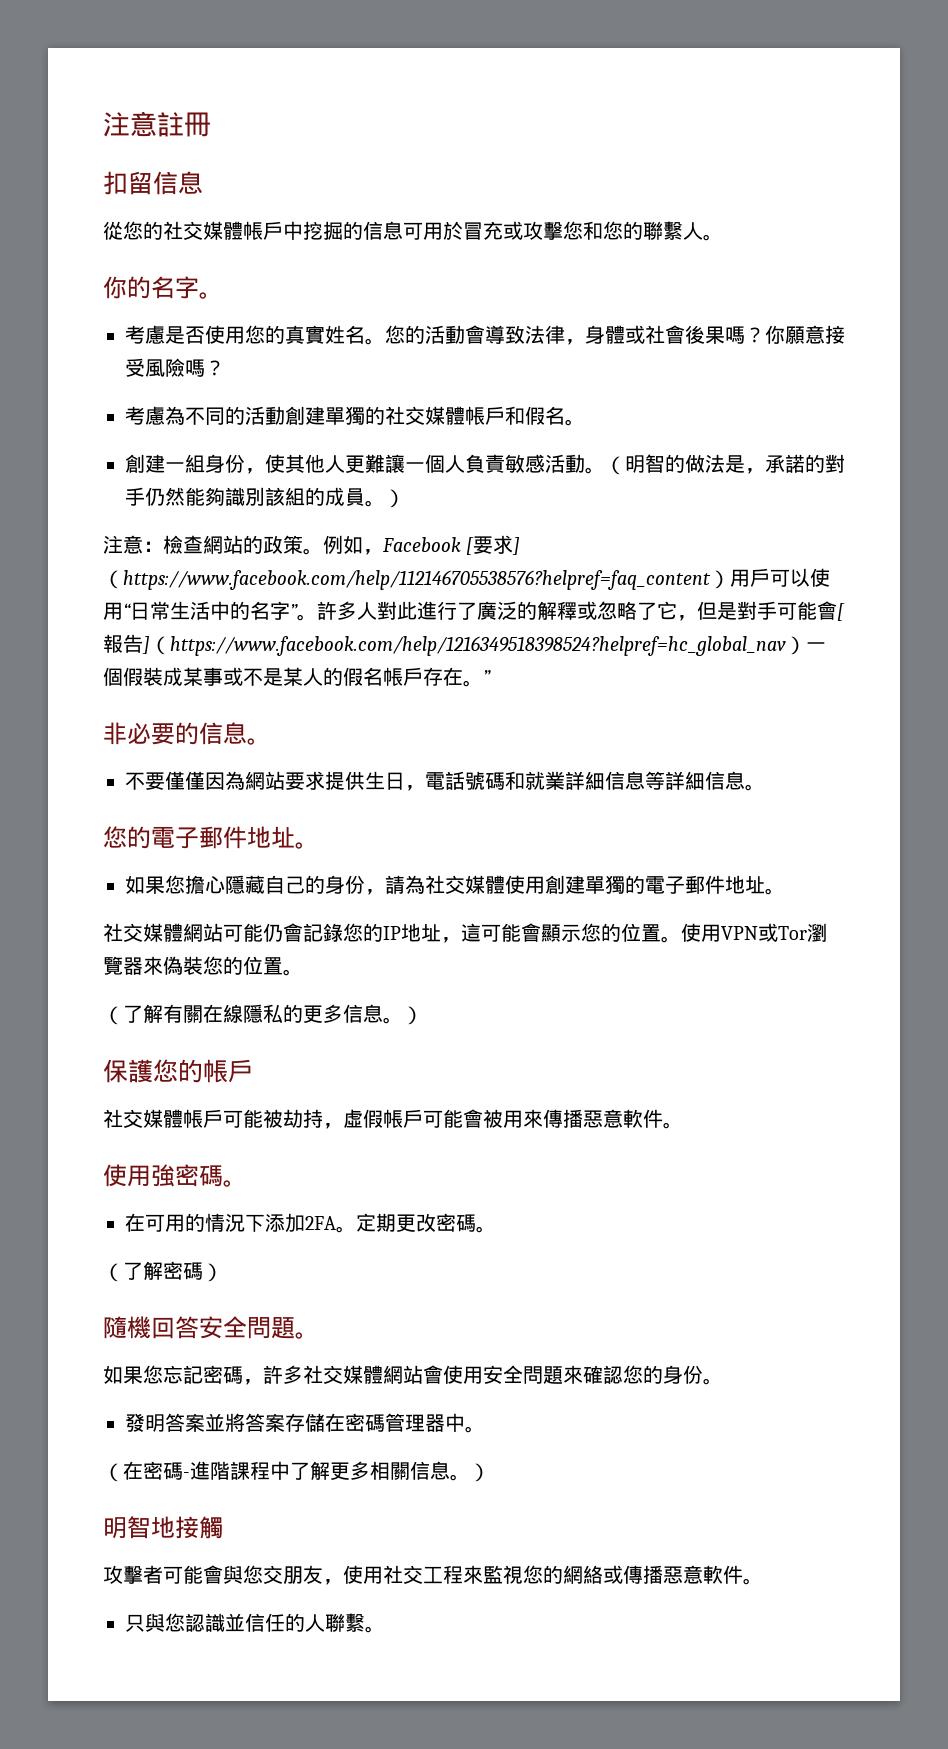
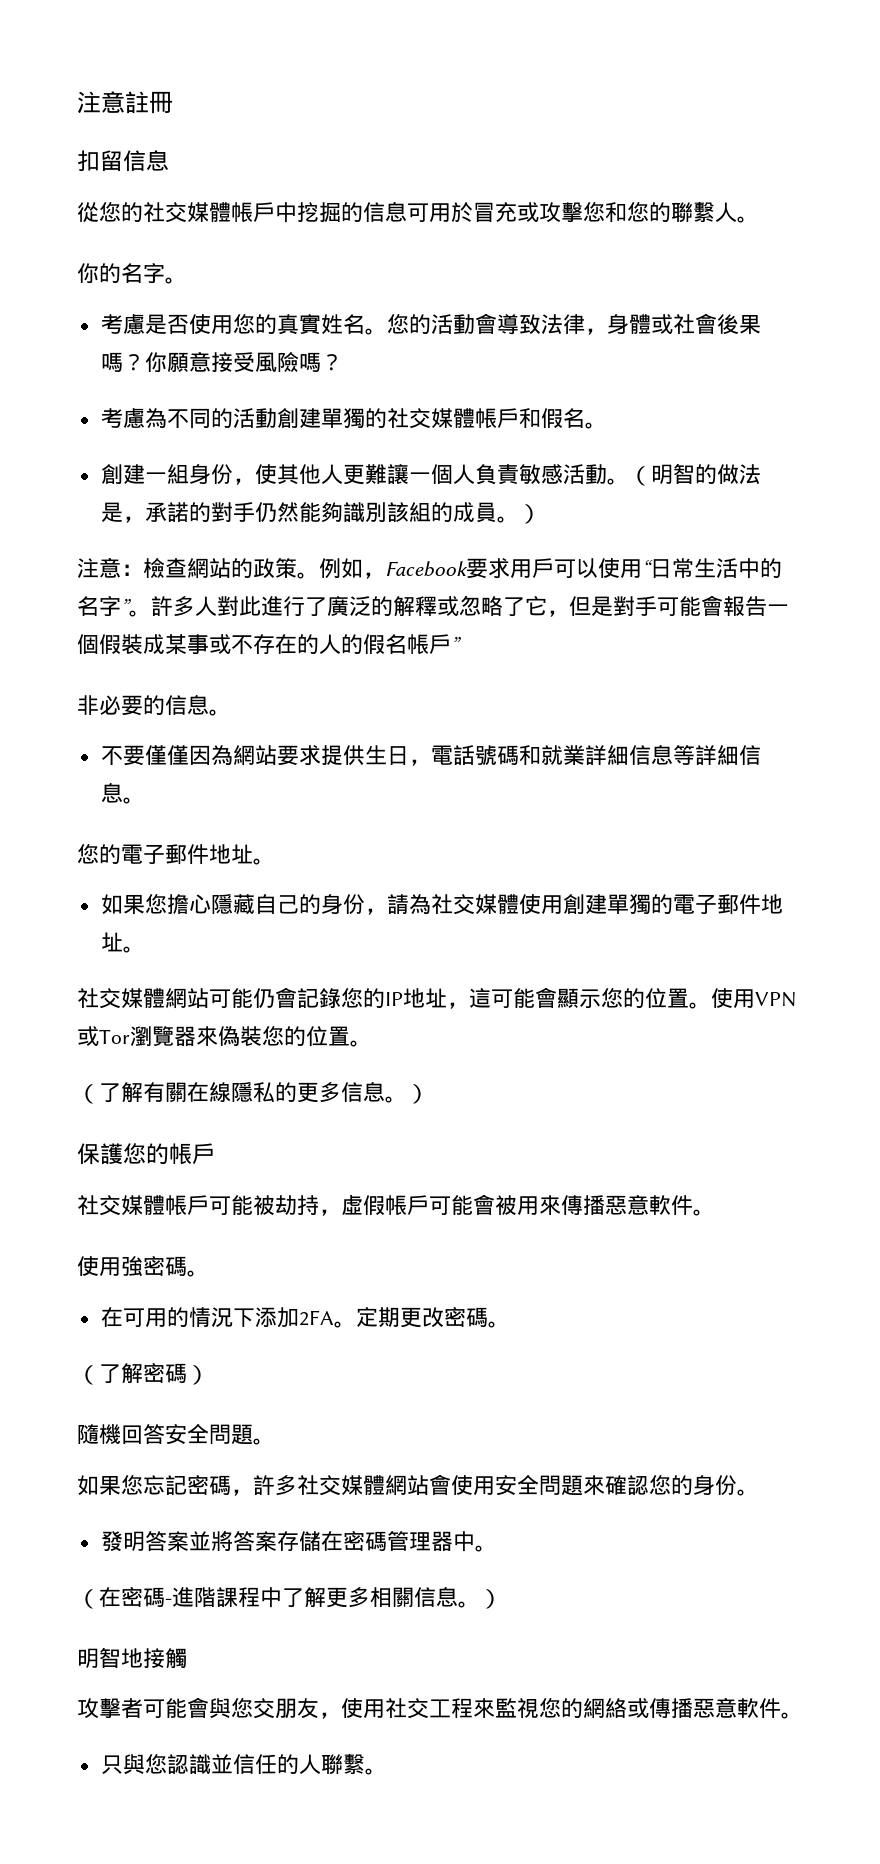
- 例如，Facebook [要求]（https://www.facebook.com/help/112146705538576?helpref=faq_content）用戶可以使用“日常生活中的名字”。
+ 例如，Facebook要求用戶可以使用“日常生活中的名字”。
- 許多人對此進行了廣泛的解釋或忽略了它，但是對手可能會[報告]（https://www.facebook.com/help/1216349518398524?helpref=hc_global_nav）一個假裝成某事或不是某人的假名帳戶存在。”
+ 許多人對此進行了廣泛的解釋或忽略了它，但是對手可能會報告一個假裝成某事或不存在的人的假名帳戶”

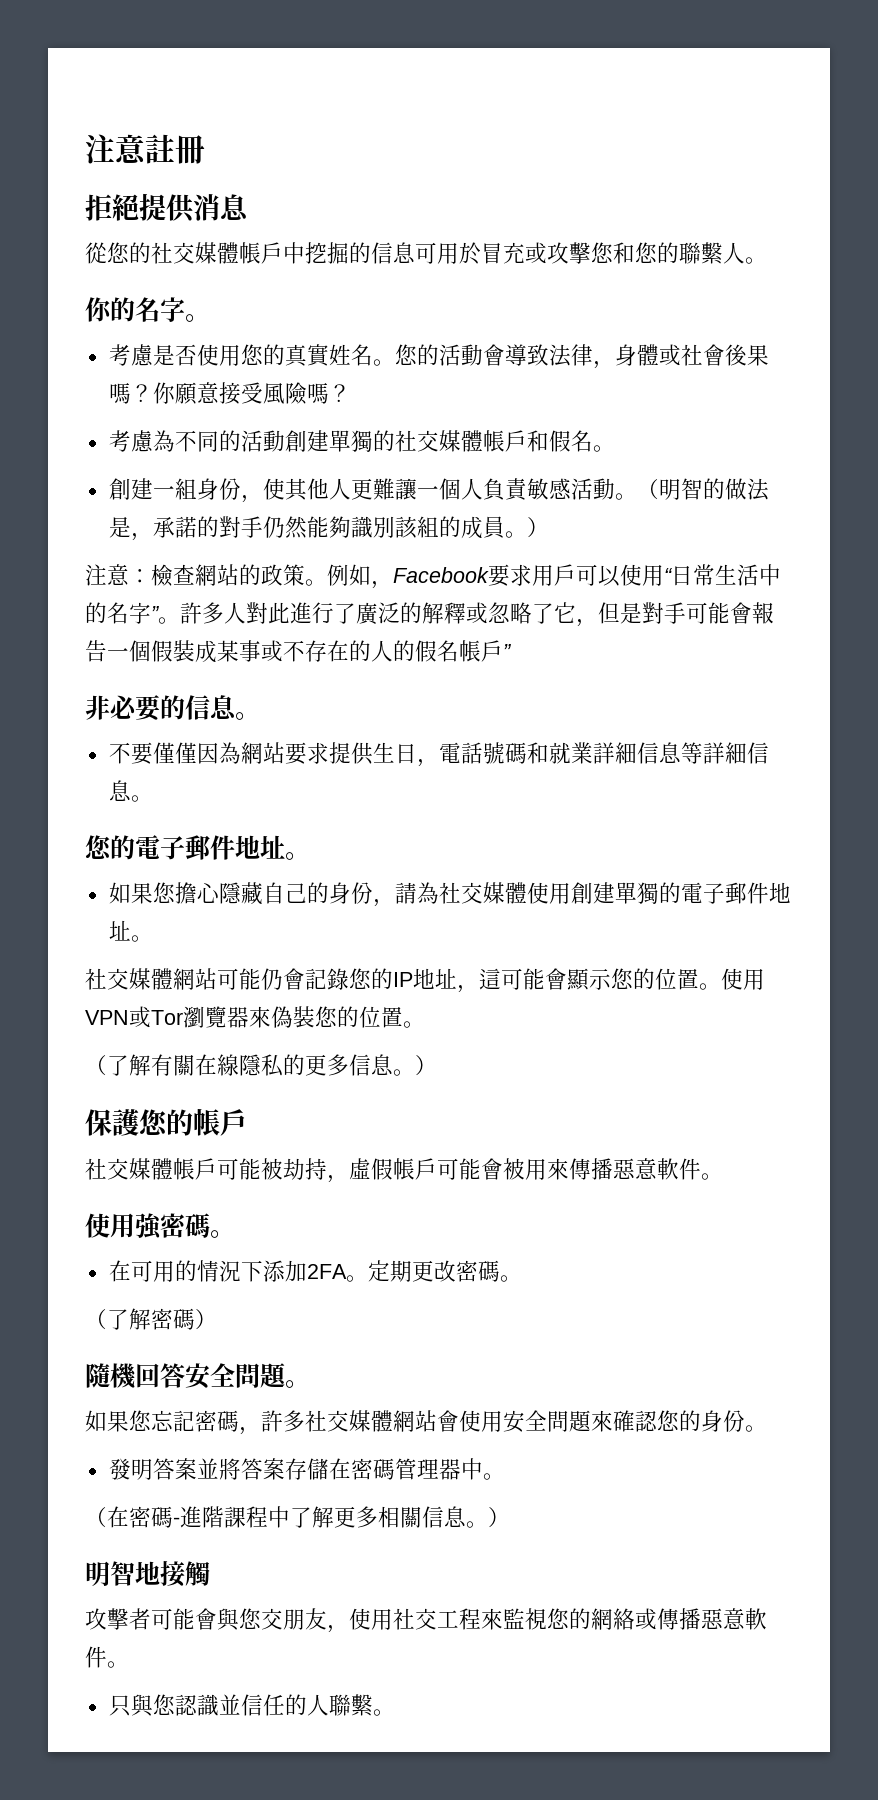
- 扣留信息
+ 拒絕提供消息

